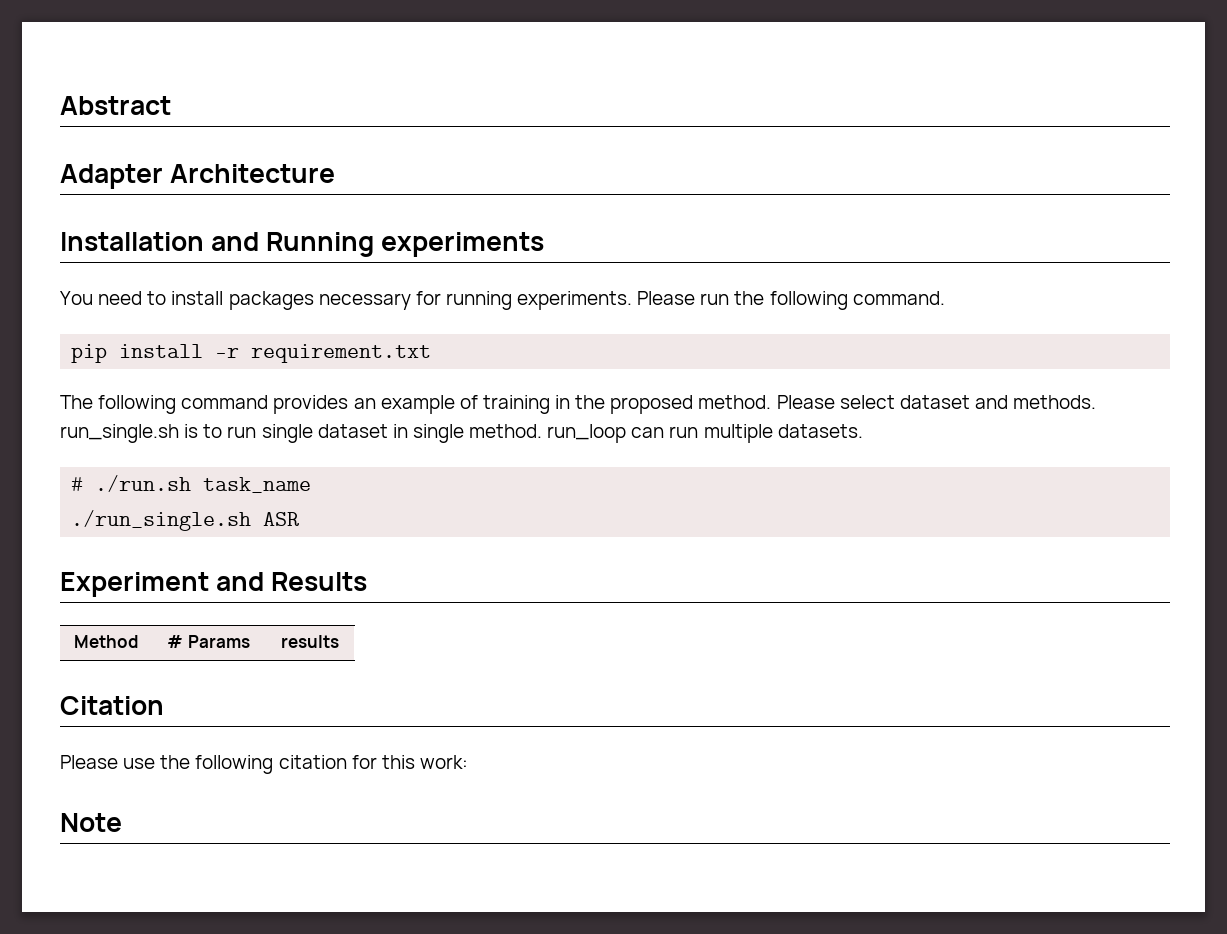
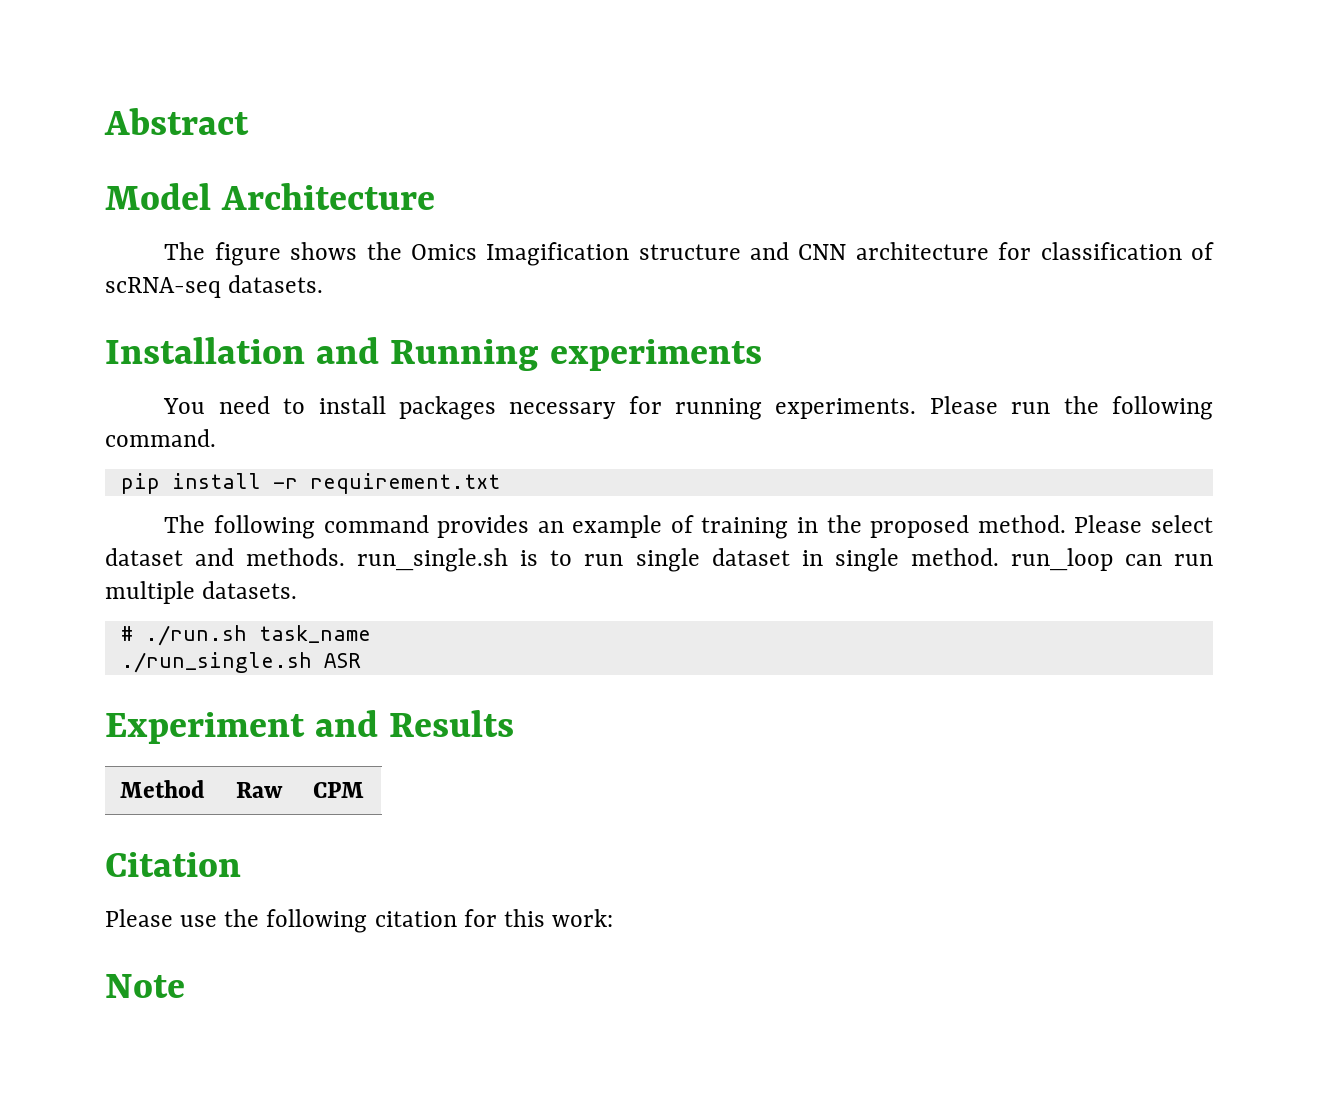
- Adapter Architecture
+ Model Architecture
+ The figure shows the Omics Imagification structure and CNN architecture for classification of scRNA-seq datasets.
- Method | # Params | results
+ Method | Raw | CPM

